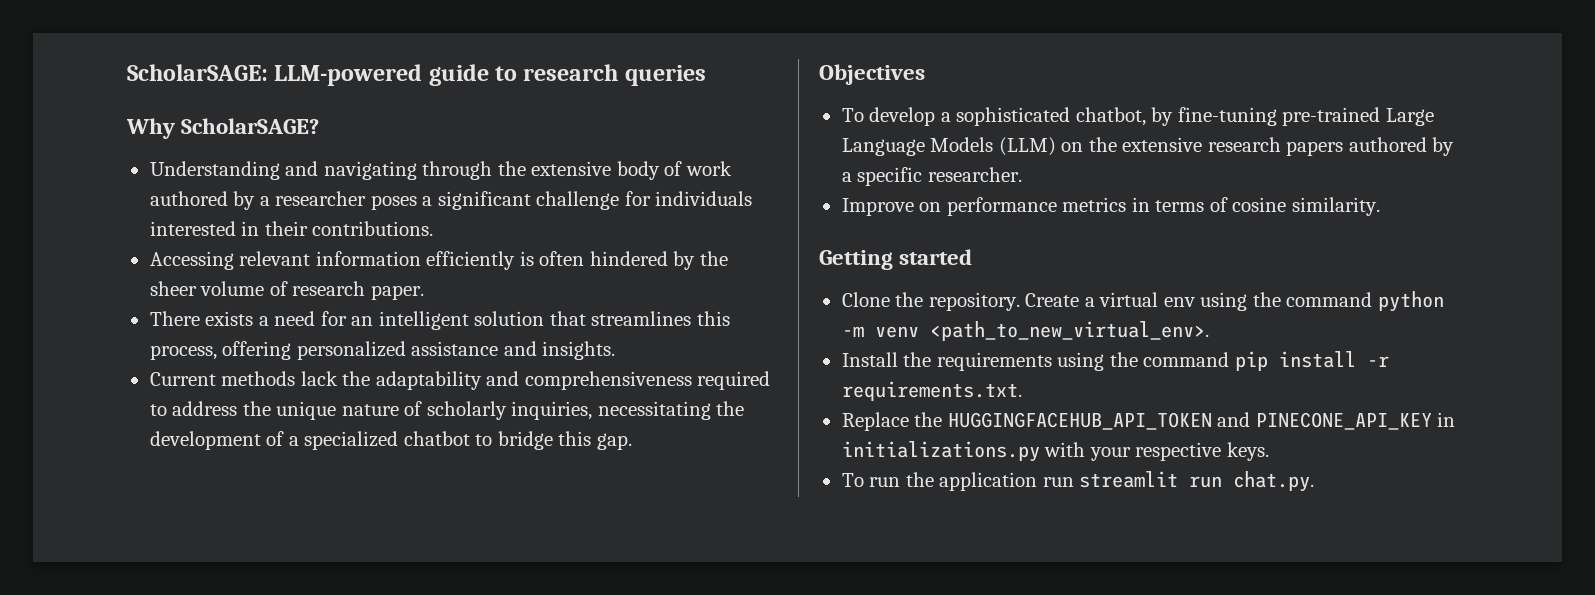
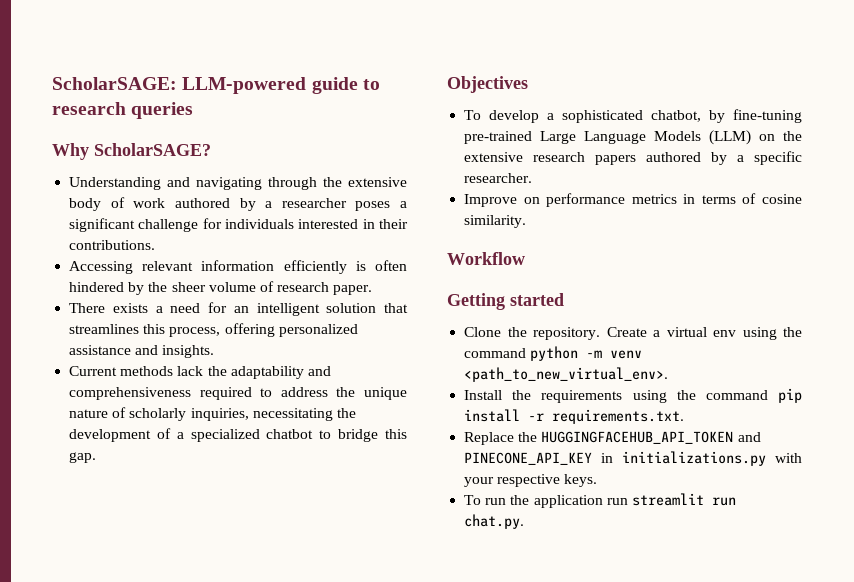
+ Workflow

